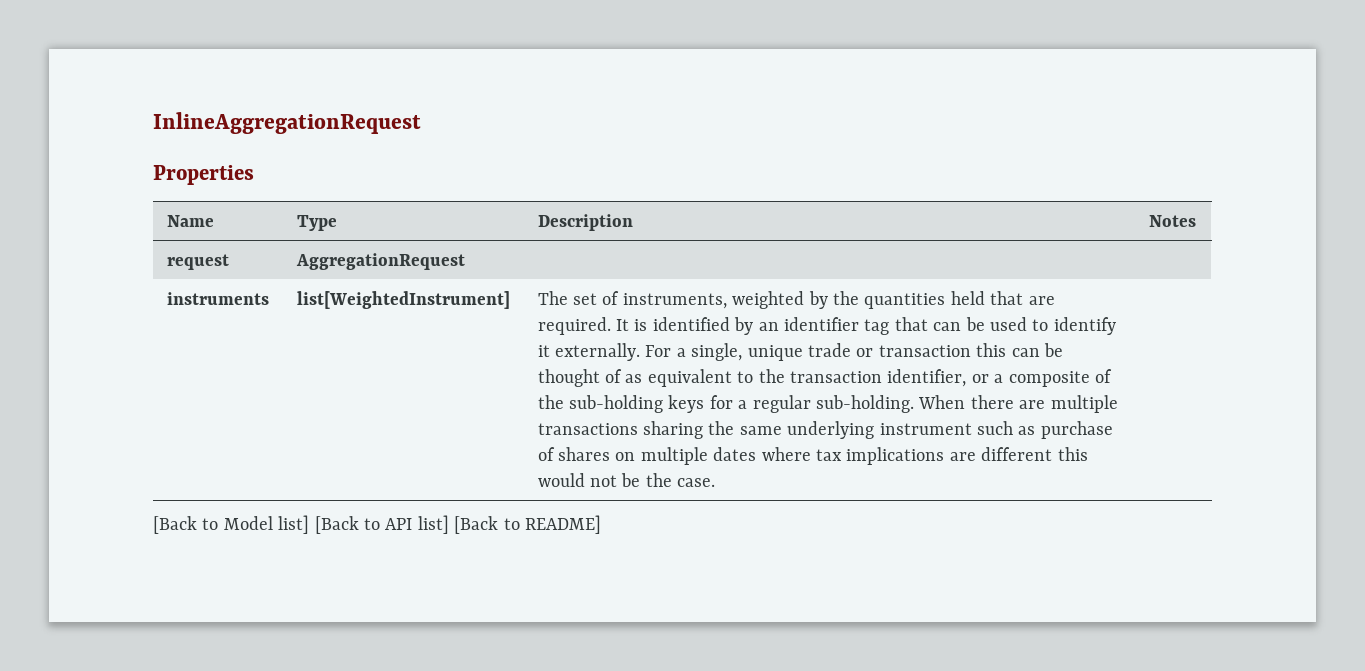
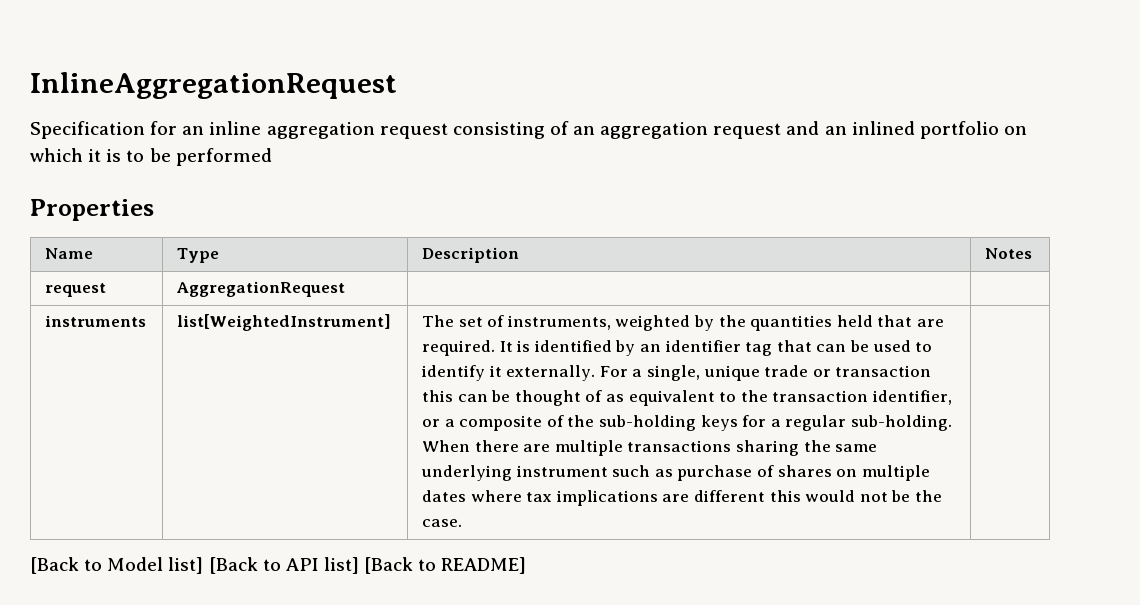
+ Specification for an inline aggregation request consisting of an aggregation request and an inlined portfolio on which it is to be performed

